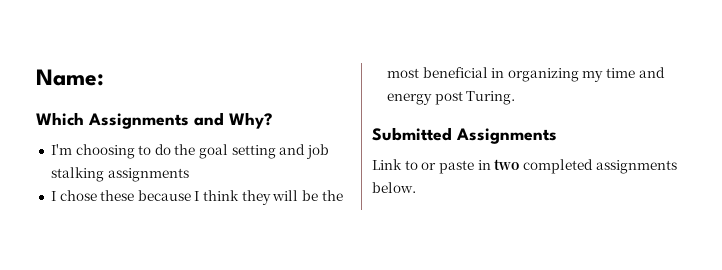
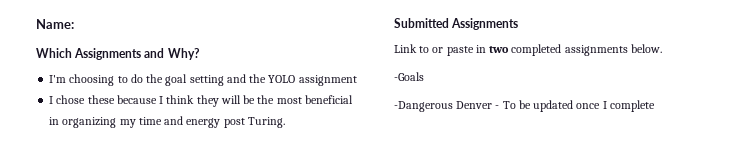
- I'm choosing to do the goal setting and job stalking assignments
+ I'm choosing to do the goal setting and the YOLO assignment
+ -Goals
+ -Dangerous Denver - To be updated once I complete

